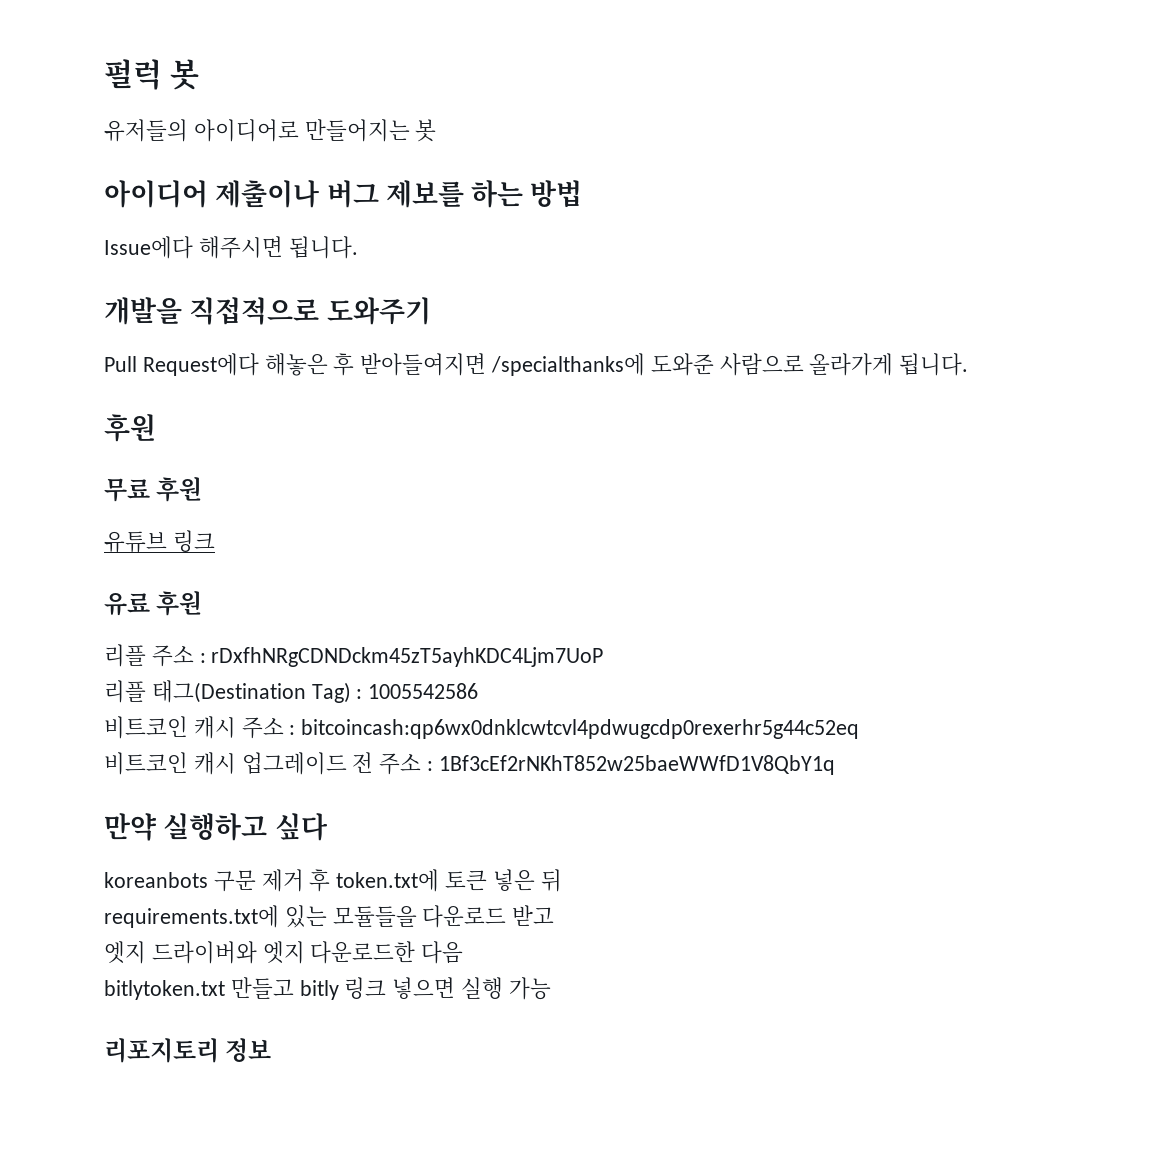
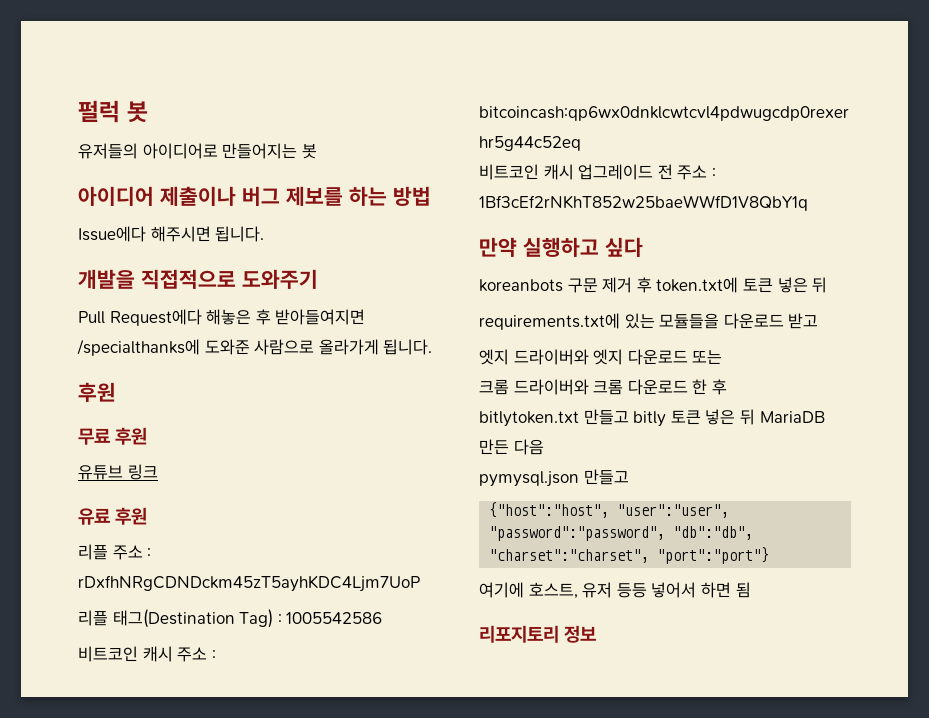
- 엣지 드라이버와 엣지 다운로드한 다음
- bitlytoken.txt 만들고 bitly 링크 넣으면 실행 가능
+ 엣지 드라이버와 엣지 다운로드 또는
+ 크롬 드라이버와 크롬 다운로드 한 후
+ bitlytoken.txt 만들고 bitly 토큰 넣은 뒤 MariaDB 만든 다음
+ pymysql.json 만들고
+ {"host":"host", "user":"user", "password":"password", "db":"db", "charset":"charset", "port":"port"}
+ 여기에 호스트, 유저 등등 넣어서 하면 됨

